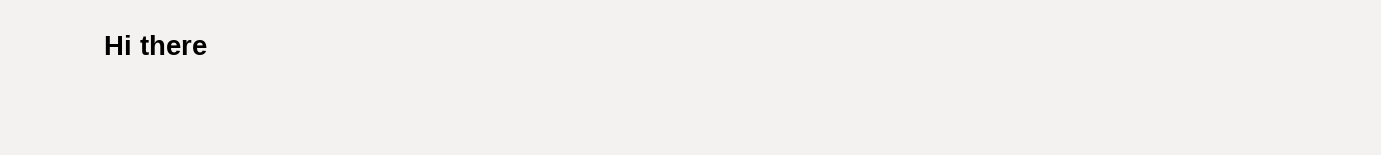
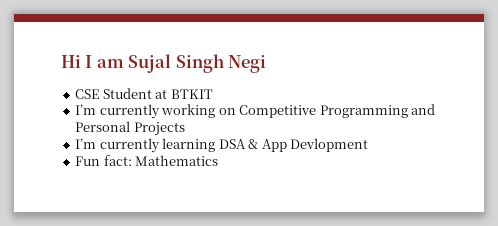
- Hi there
+ Hi I am Sujal Singh Negi
+ CSE Student at BTKIT
+ I’m currently working on Competitive Programming and Personal Projects
+ I’m currently learning DSA & App Devlopment
+ Fun fact: Mathematics

